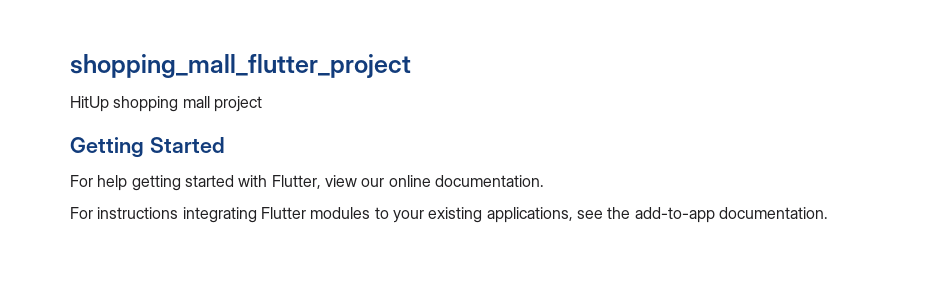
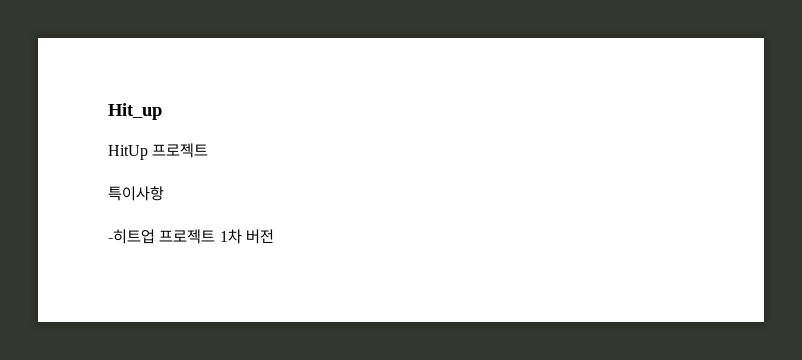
- shopping_mall_flutter_project
+ Hit_up
- HitUp shopping mall project
- Getting Started
- For help getting started with Flutter, view our online documentation.
- For instructions integrating Flutter modules to your existing applications, see the add-to-app documentation.
+ HitUp 프로젝트
+ 특이사항
+ -히트업 프로젝트 1차 버전

